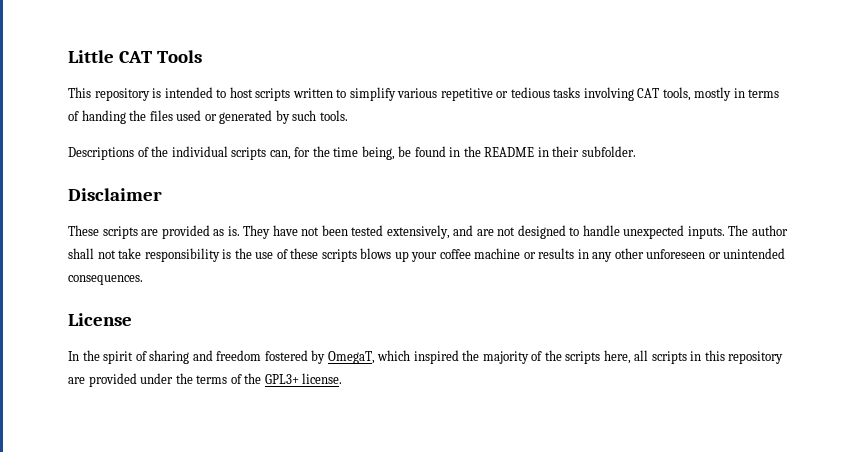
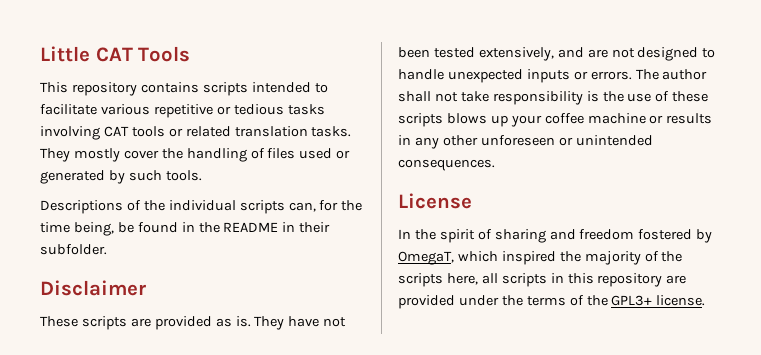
- This repository is intended to host scripts written to simplify various repetitive or tedious tasks involving CAT tools, mostly in terms of handing the files used or generated by such tools.
+ This repository contains scripts intended to facilitate various repetitive or tedious tasks involving CAT tools or related translation tasks. They mostly cover the handling of files used or generated by such tools.
- They have not been tested extensively, and are not designed to handle unexpected inputs.
+ They have not been tested extensively, and are not designed to handle unexpected inputs or errors.

